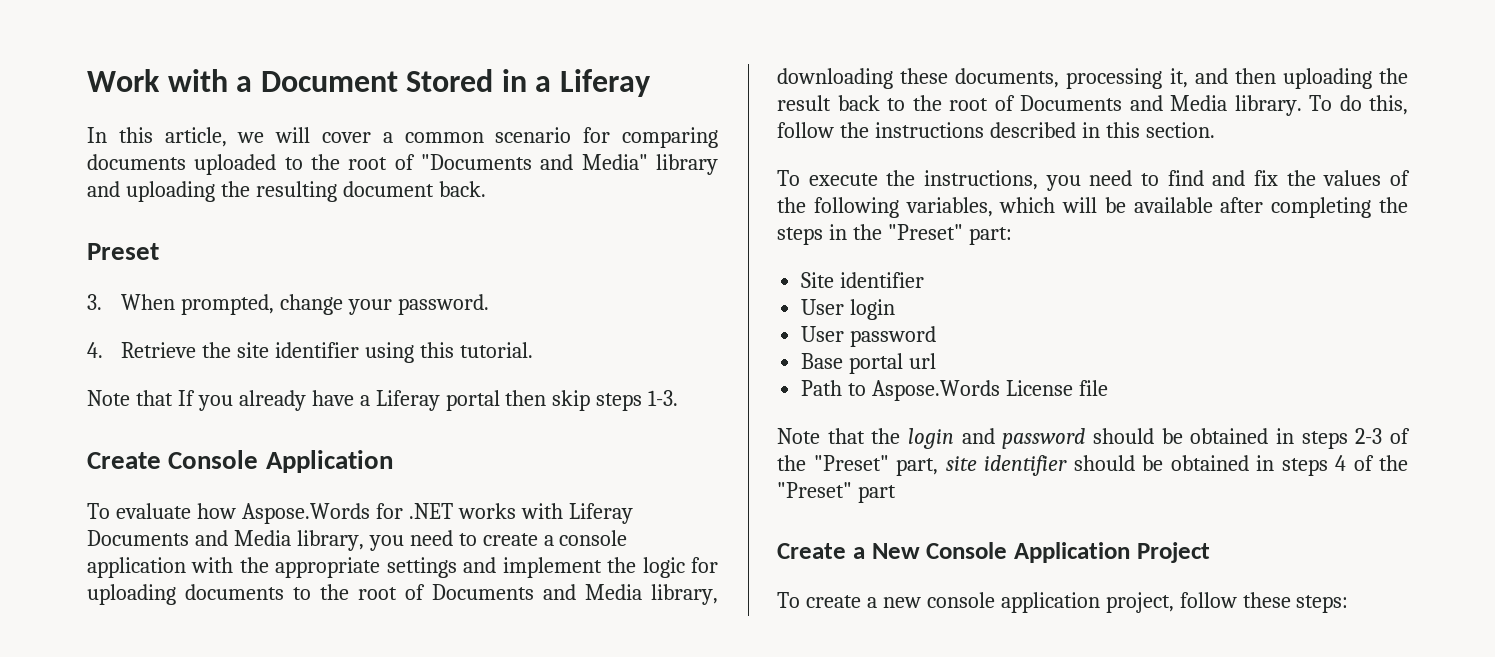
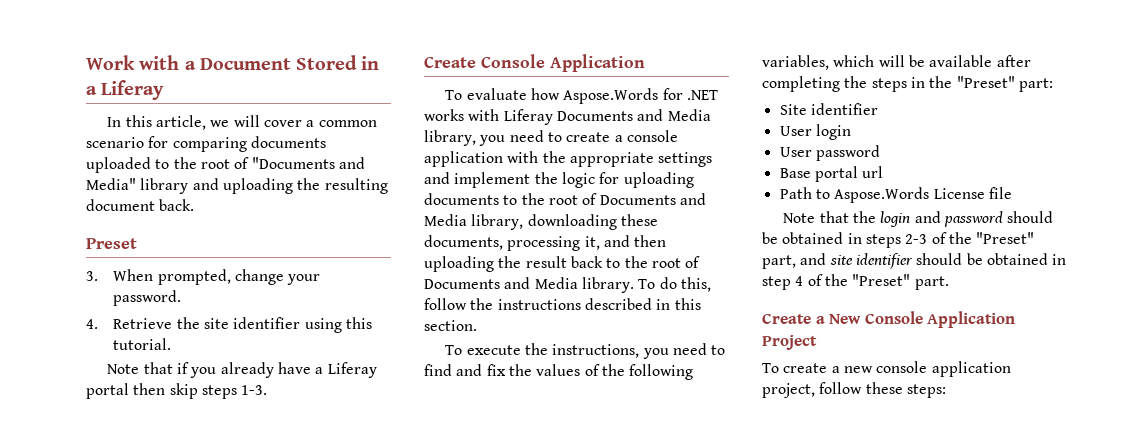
- Note that If you already have a Liferay portal then skip steps 1-3.
+ Note that if you already have a Liferay portal then skip steps 1-3.
- Note that the login and password should be obtained in steps 2-3 of the "Preset" part, site identifier should be obtained in steps 4 of the "Preset" part
+ Note that the login and password should be obtained in steps 2-3 of the "Preset" part, and site identifier should be obtained in step 4 of the "Preset" part.

